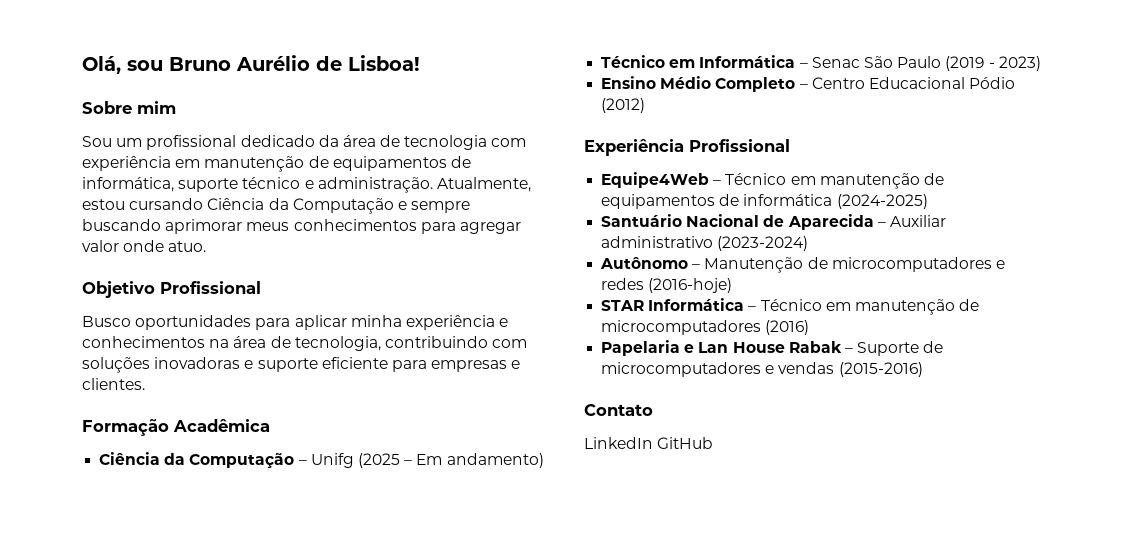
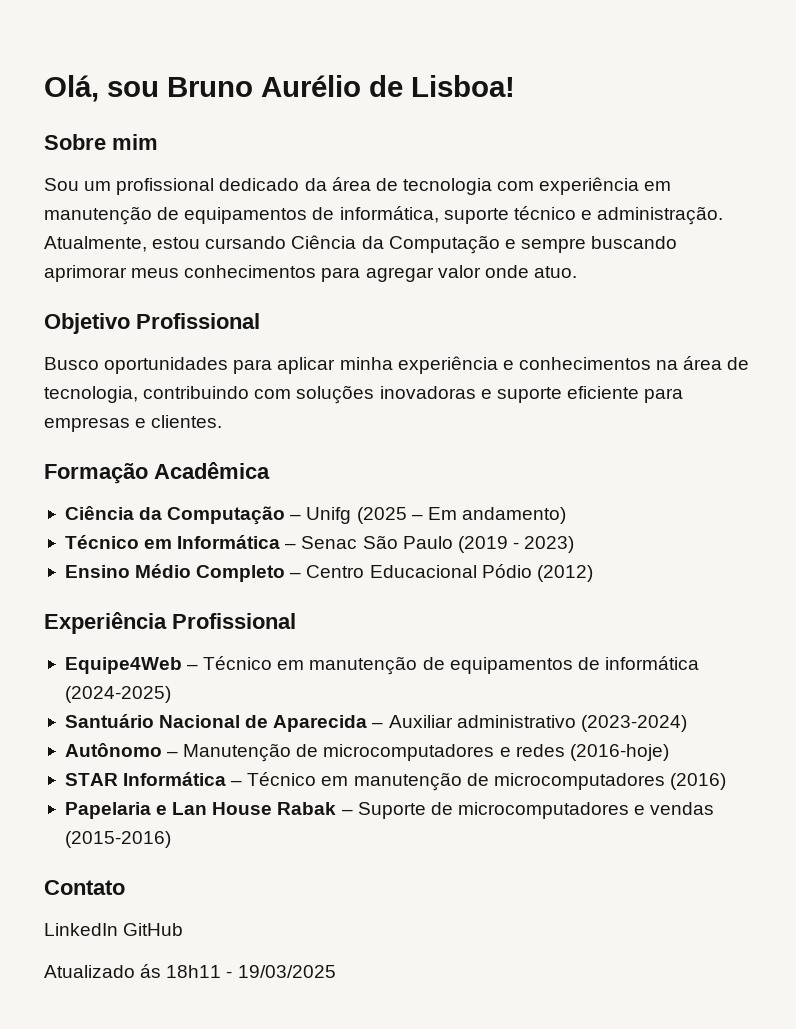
+ Atualizado ás 18h11 - 19/03/2025

